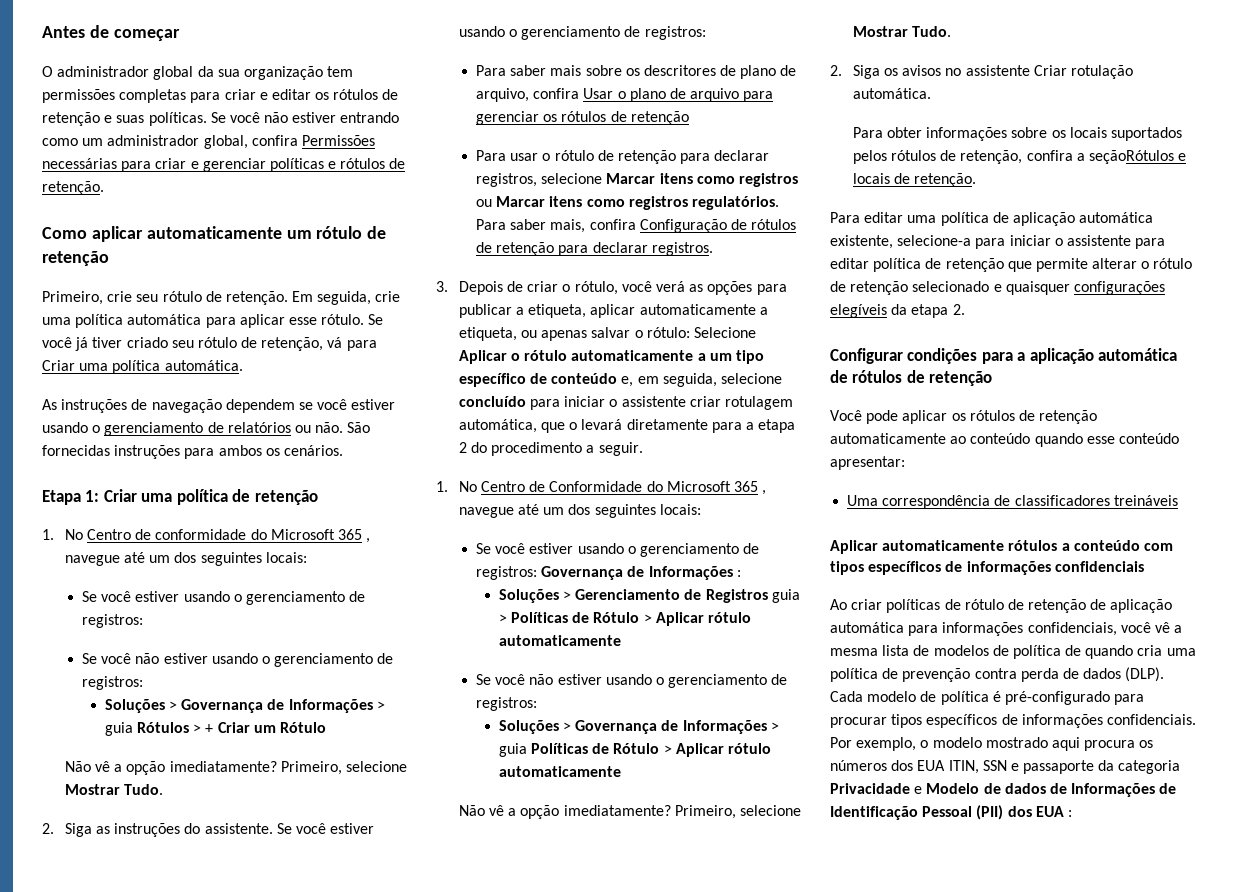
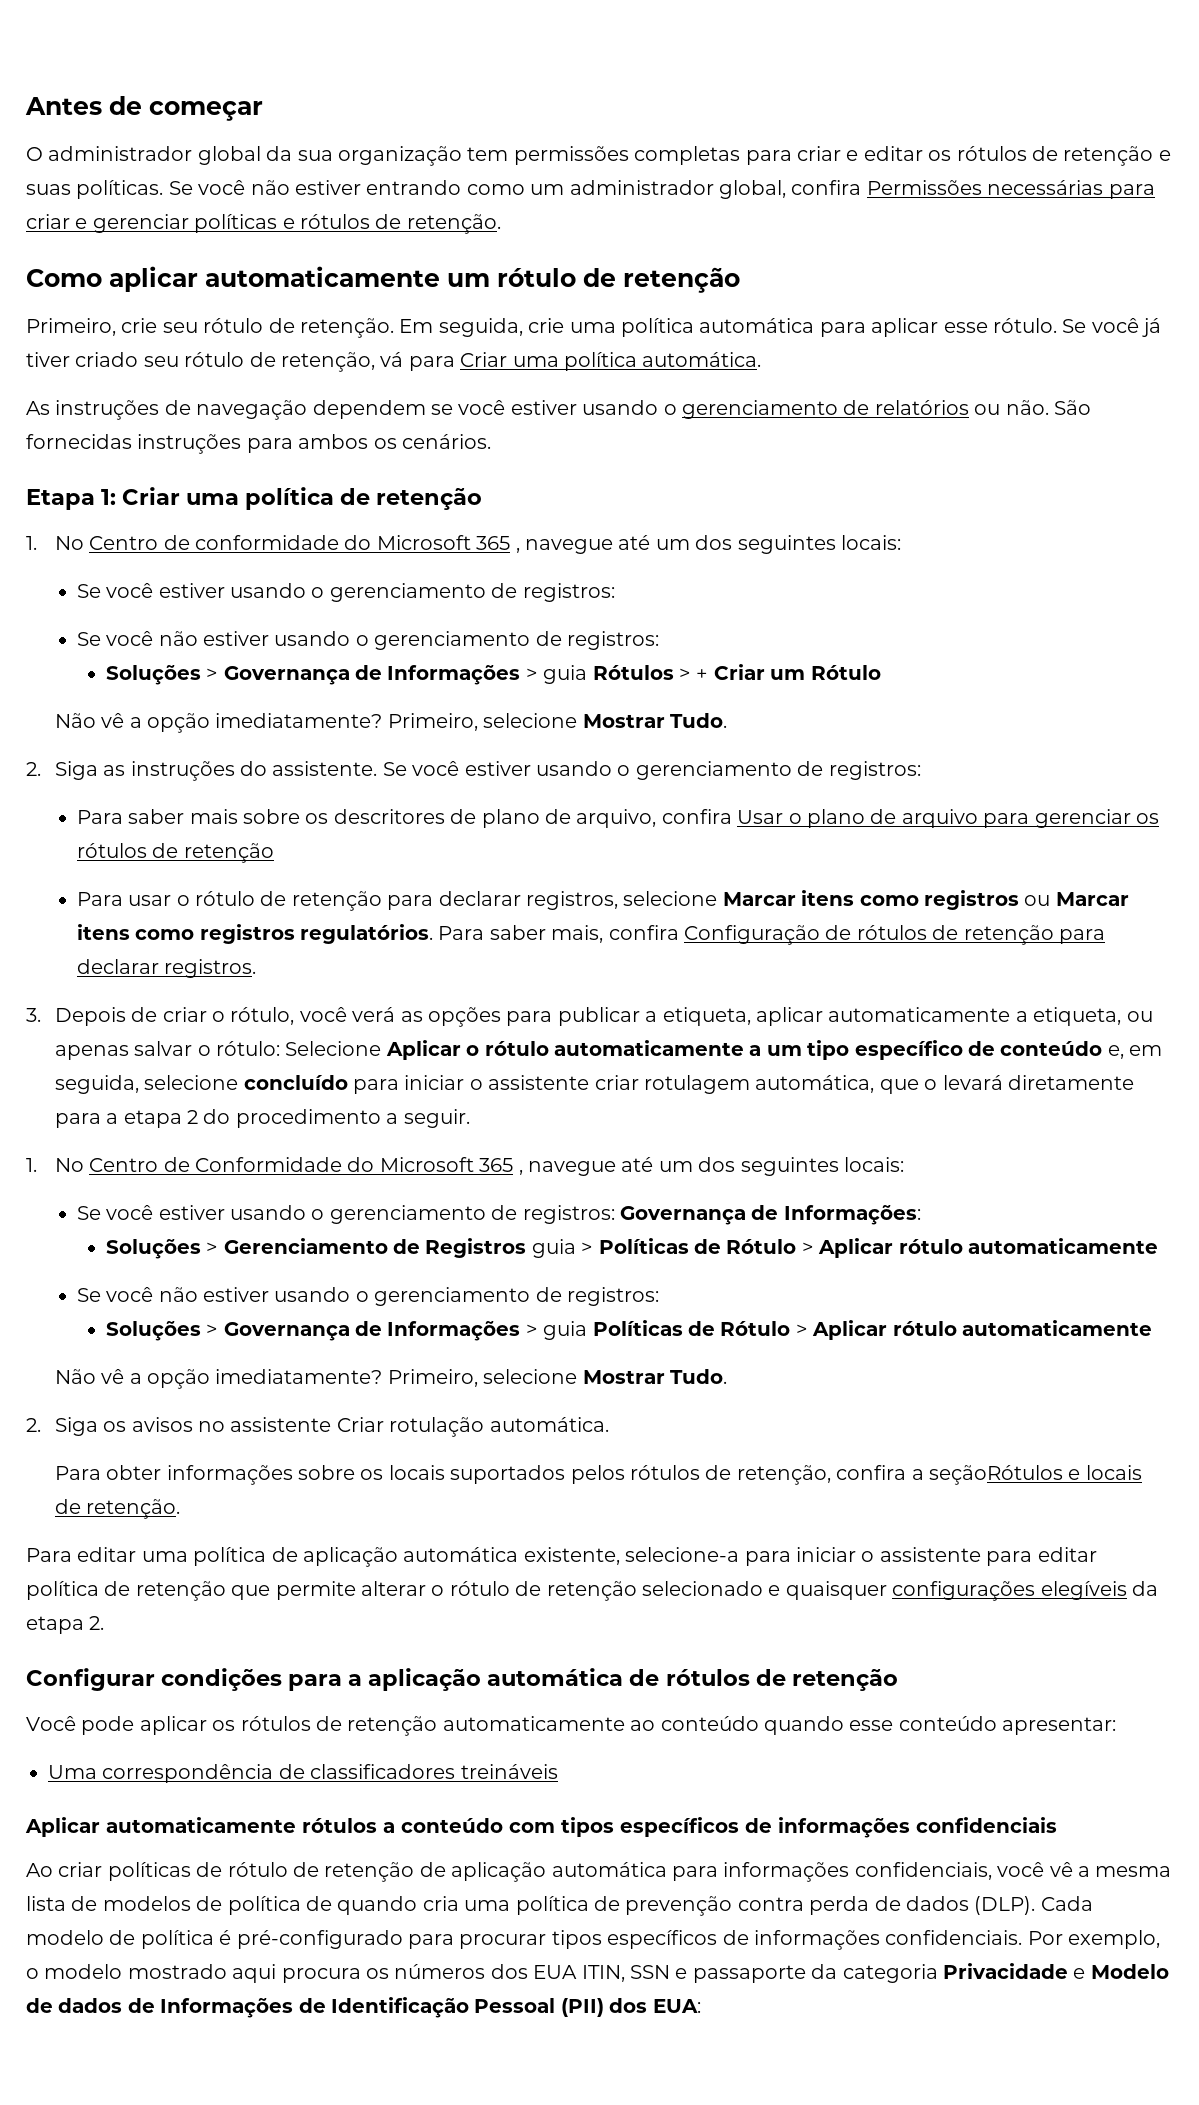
- Se você estiver usando o gerenciamento de registros: Governança de Informações :
+ Se você estiver usando o gerenciamento de registros: Governança de Informações:
- Por exemplo, o modelo mostrado aqui procura os números dos EUA ITIN, SSN e passaporte da categoria Privacidade e Modelo de dados de Informações de Identificação Pessoal (PII) dos EUA :
+ Por exemplo, o modelo mostrado aqui procura os números dos EUA ITIN, SSN e passaporte da categoria Privacidade e Modelo de dados de Informações de Identificação Pessoal (PII) dos EUA:

